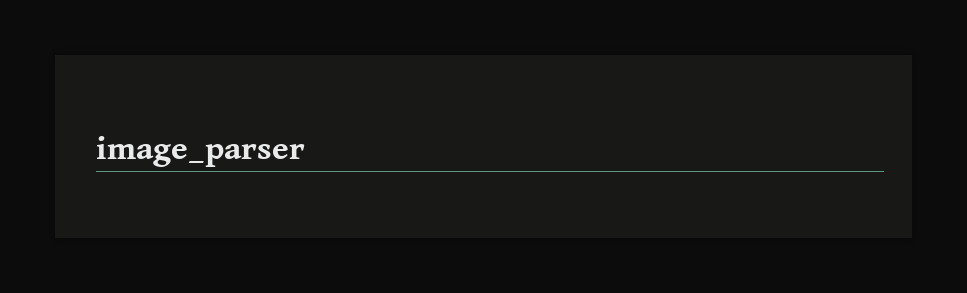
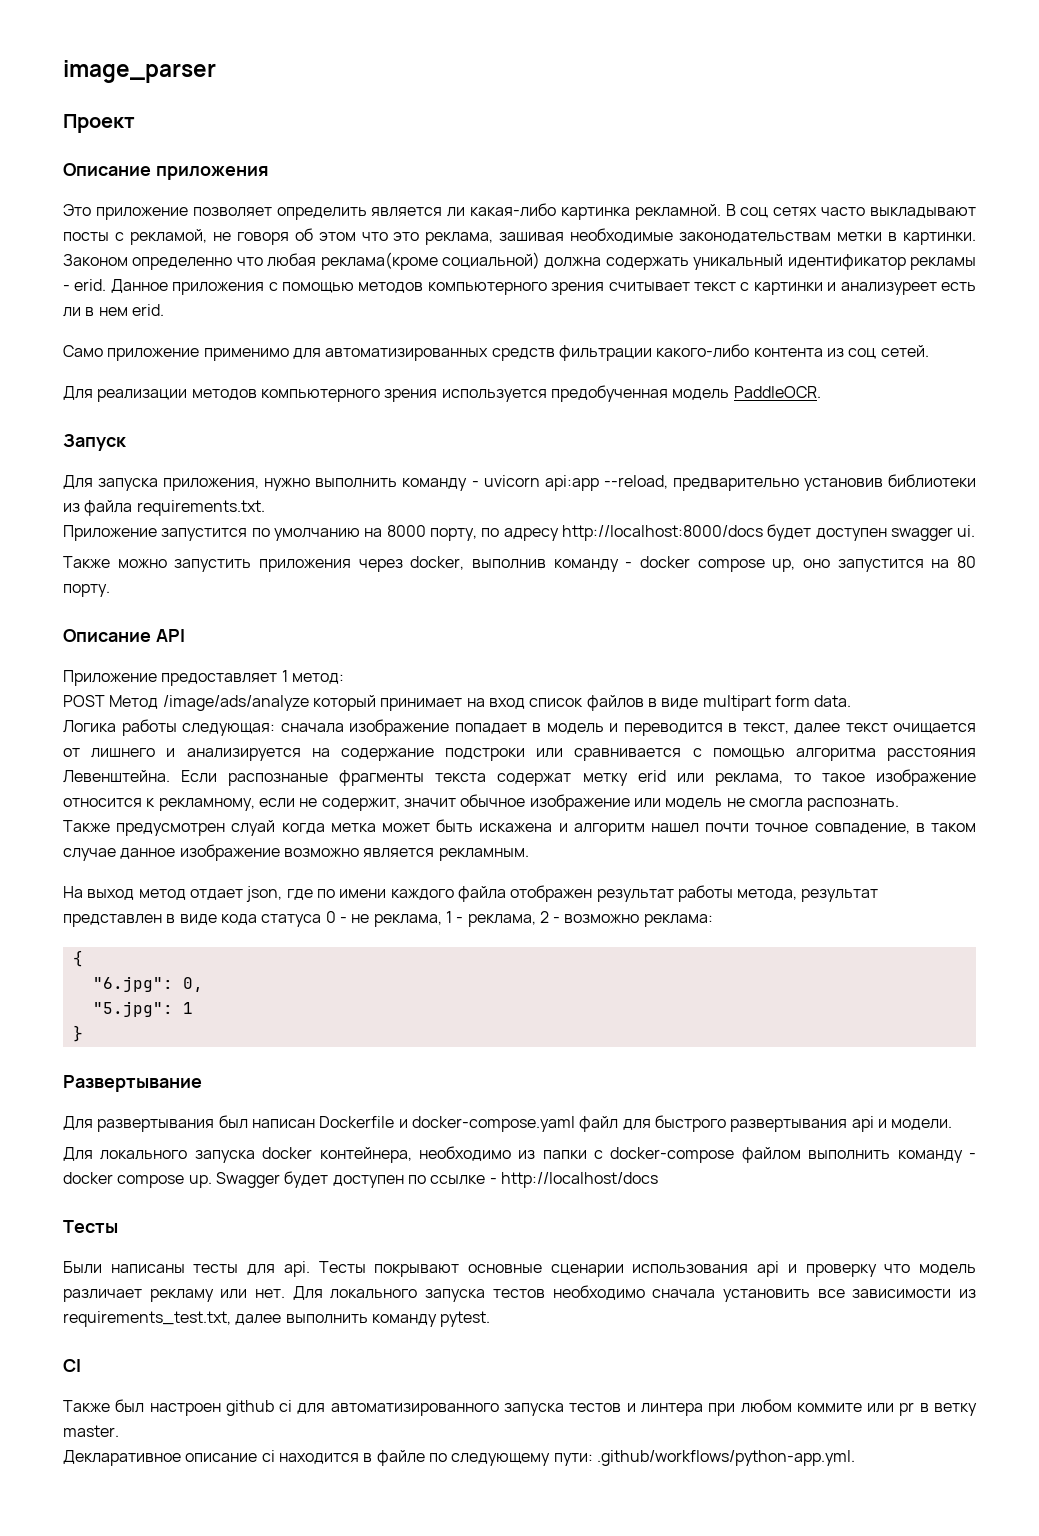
+ Проект
+ Описание приложения
+ Это приложение позволяет определить является ли какая-либо картинка рекламной. В соц сетях часто выкладывают посты с рекламой, не говоря об этом что это реклама, зашивая необходимые законодательствам метки в картинки. Законом определенно что любая реклама(кроме социальной) должна содержать уникальный идентификатор рекламы - erid. Данное приложения с помощью методов компьютерного зрения считывает текст с картинки и анализуреет есть ли в нем erid.
+ Само приложение применимо для автоматизированных средств фильтрации какого-либо контента из соц сетей.
+ Для реализации методов компьютерного зрения используется предобученная модель PaddleOCR.
+ Запуск
+ Для запуска приложения, нужно выполнить команду - uvicorn api:app --reload, предварительно установив библиотеки из файла requirements.txt.
+ Приложение запустится по умолчанию на 8000 порту, по адресу http://localhost:8000/docs будет доступен swagger ui.
+ Также можно запустить приложения через docker, выполнив команду - docker compose up, оно запустится на 80 порту.
+ Описание API
+ Приложение предоставляет 1 метод:
+ POST Метод /image/ads/analyze который принимает на вход список файлов в виде multipart form data.
+ Логика работы следующая: сначала изображение попадает в модель и переводится в текст, далее текст очищается от лишнего и анализируется на содержание подстроки или сравнивается с помощью алгоритма расстояния Левенштейна. Если распознаные фрагменты текста содержат метку erid или реклама, то такое изображение относится к рекламному, если не содержит, значит обычное изображение или модель не смогла распознать.
+ Также предусмотрен слуай когда метка может быть искажена и алгоритм нашел почти точное совпадение, в таком случае данное изображение возможно является рекламным.
+ На выход метод отдает json, где по имени каждого файла отображен результат работы метода, результат представлен в виде кода статуса 0 - не реклама, 1 - реклама, 2 - возможно реклама:
+ {
+ "6.jpg": 0,
+ "5.jpg": 1
+ }
+ Развертывание
+ Для развертывания был написан Dockerfile и docker-compose.yaml файл для быстрого развертывания api и модели.
+ Для локального запуска docker контейнера, необходимо из папки с docker-compose файлом выполнить команду - docker compose up. Swagger будет доступен по ссылке - http://localhost/docs
+ Тесты
+ Были написаны тесты для api. Тесты покрывают основные сценарии использования api и проверку что модель различает рекламу или нет. Для локального запуска тестов необходимо сначала установить все зависимости из requirements_test.txt, далее выполнить команду pytest.
+ CI
+ Также был настроен github ci для автоматизированного запуска тестов и линтера при любом коммите или pr в ветку master.
+ Декларативное описание ci находится в файле по следующему пути: .github/workflows/python-app.yml.

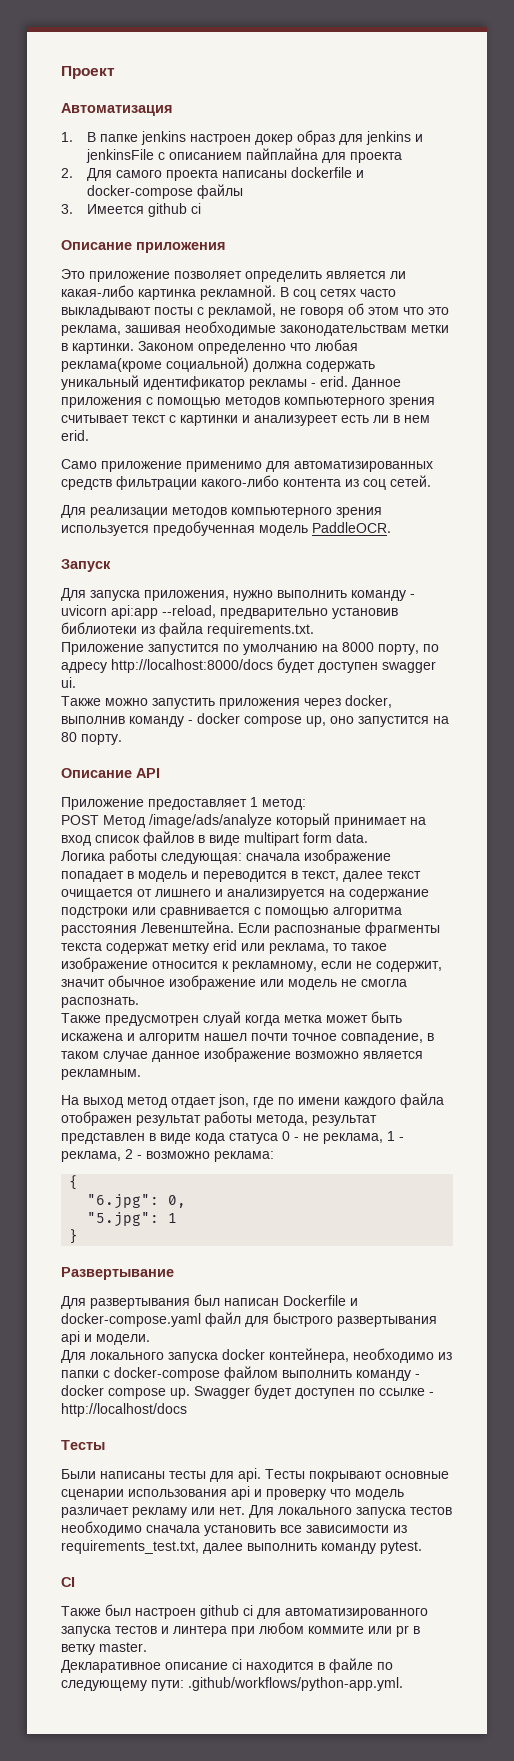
- image_parser
  Проект
+ Автоматизация
+ 1. В папке jenkins настроен докер образ для jenkins и jenkinsFile с описанием пайплайна для проекта
+ 2. Для самого проекта написаны dockerfile и docker-compose файлы
+ 3. Имеется github ci

